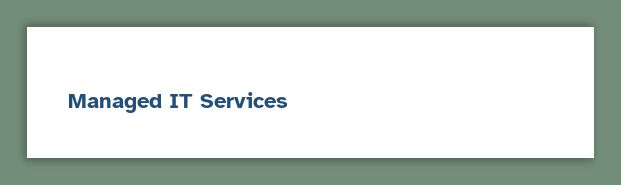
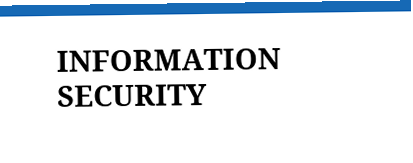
- Managed IT Services
+ INFORMATION SECURITY

